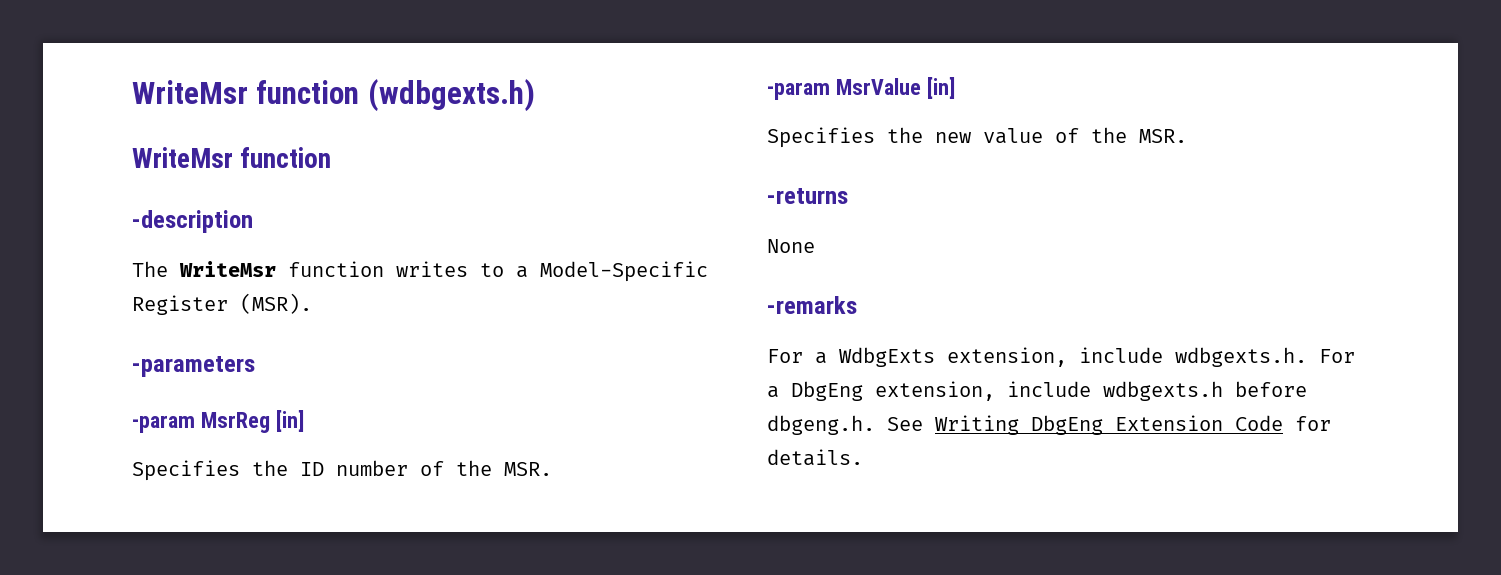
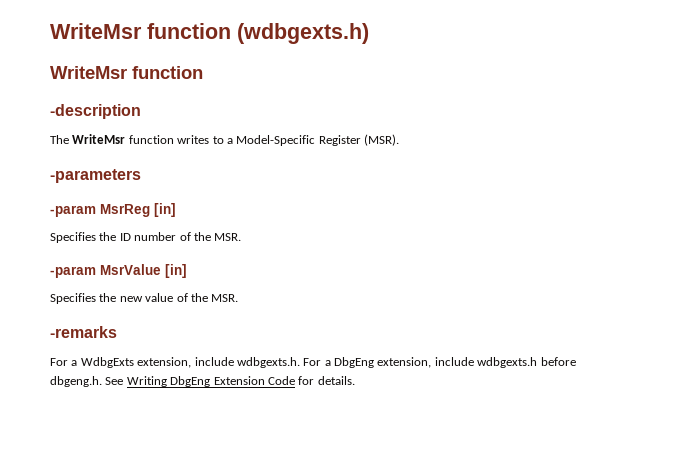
- -returns
- None

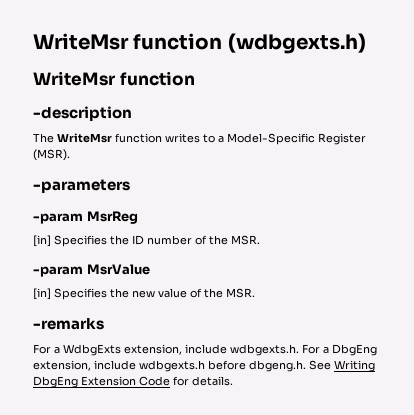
- -param MsrReg [in]
- Specifies the ID number of the MSR.
+ -param MsrReg
+ [in] Specifies the ID number of the MSR.
- -param MsrValue [in]
- Specifies the new value of the MSR.
+ -param MsrValue
+ [in] Specifies the new value of the MSR.

